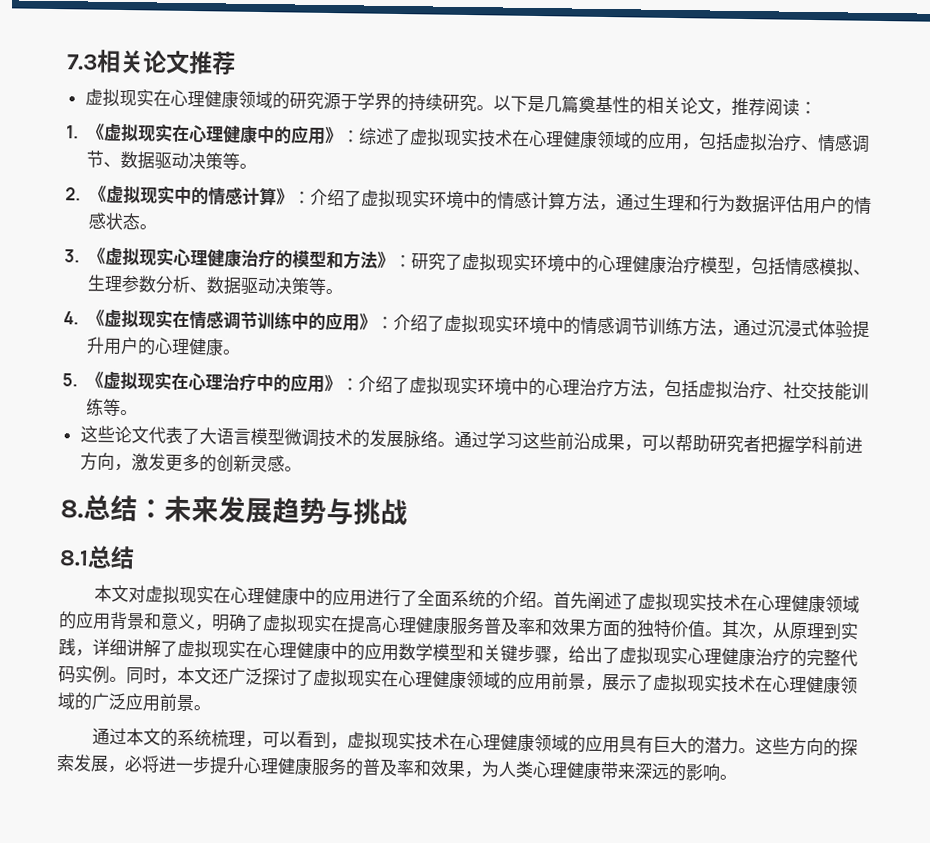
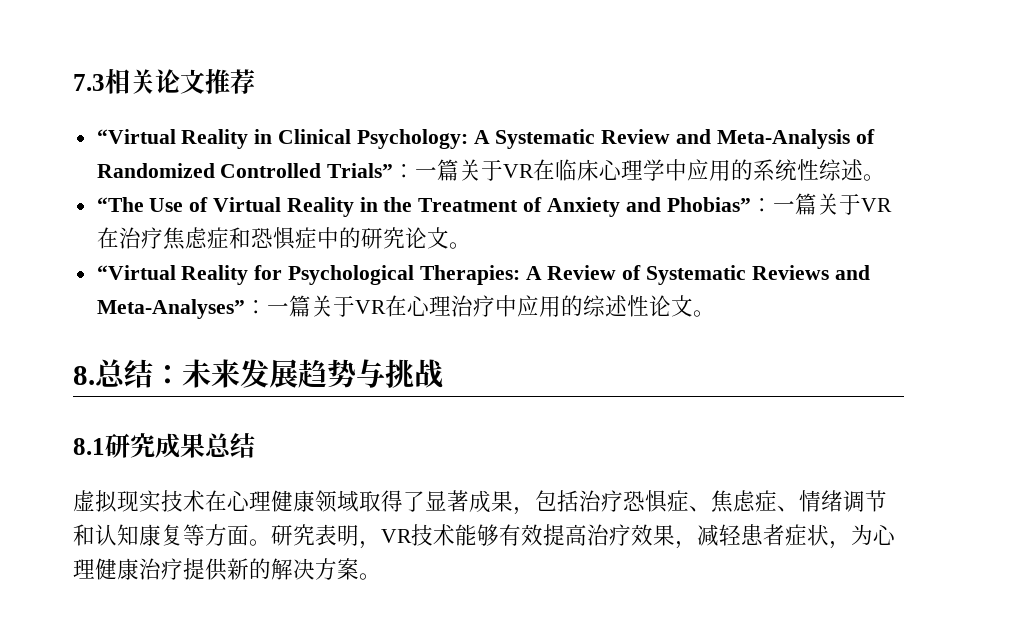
- 虚拟现实在心理健康领域的研究源于学界的持续研究。以下是几篇奠基性的相关论文，推荐阅读：
- 1.《虚拟现实在心理健康中的应用》：综述了虚拟现实技术在心理健康领域的应用，包括虚拟治疗、情感调节、数据驱动决策等。
- 2.《虚拟现实中的情感计算》：介绍了虚拟现实环境中的情感计算方法，通过生理和行为数据评估用户的情感状态。
- 3.《虚拟现实心理健康治疗的模型和方法》：研究了虚拟现实环境中的心理健康治疗模型，包括情感模拟、生理参数分析、数据驱动决策等。
- 4.《虚拟现实在情感调节训练中的应用》：介绍了虚拟现实环境中的情感调节训练方法，通过沉浸式体验提升用户的心理健康。
- 5.《虚拟现实在心理治疗中的应用》：介绍了虚拟现实环境中的心理治疗方法，包括虚拟治疗、社交技能训练等。
- 这些论文代表了大语言模型微调技术的发展脉络。通过学习这些前沿成果，可以帮助研究者把握学科前进方向，激发更多的创新灵感。
+ “Virtual Reality in Clinical Psychology: A Systematic Review and Meta-Analysis of Randomized Controlled Trials”：一篇关于VR在临床心理学中应用的系统性综述。
+ “The Use of Virtual Reality in the Treatment of Anxiety and Phobias”：一篇关于VR在治疗焦虑症和恐惧症中的研究论文。
+ “Virtual Reality for Psychological Therapies: A Review of Systematic Reviews and Meta-Analyses”：一篇关于VR在心理治疗中应用的综述性论文。
- 8.1总结
+ 8.1研究成果总结
- 本文对虚拟现实在心理健康中的应用进行了全面系统的介绍。首先阐述了虚拟现实技术在心理健康领域的应用背景和意义，明确了虚拟现实在提高心理健康服务普及率和效果方面的独特价值。其次，从原理到实践，详细讲解了虚拟现实在心理健康中的应用数学模型和关键步骤，给出了虚拟现实心理健康治疗的完整代码实例。同时，本文还广泛探讨了虚拟现实在心理健康领域的应用前景，展示了虚拟现实技术在心理健康领域的广泛应用前景。
- 通过本文的系统梳理，可以看到，虚拟现实技术在心理健康领域的应用具有巨大的潜力。这些方向的探索发展，必将进一步提升心理健康服务的普及率和效果，为人类心理健康带来深远的影响。
+ 虚拟现实技术在心理健康领域取得了显著成果，包括治疗恐惧症、焦虑症、情绪调节和认知康复等方面。研究表明，VR技术能够有效提高治疗效果，减轻患者症状，为心理健康治疗提供新的解决方案。

